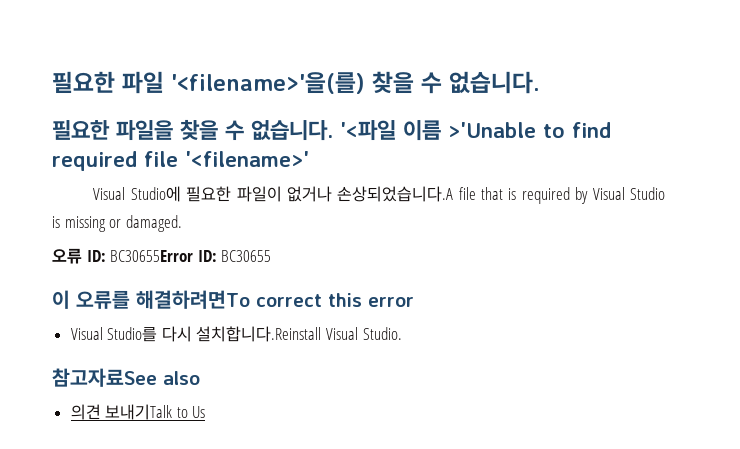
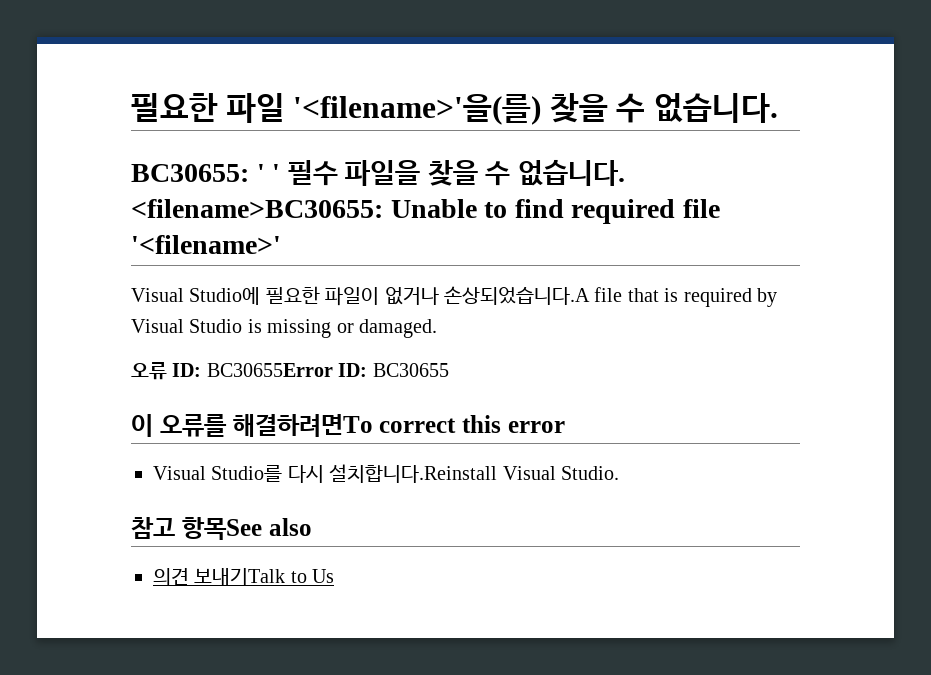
- 필요한 파일을 찾을 수 없습니다.
+ BC30655: ' ' 필수 파일을 찾을 수 없습니다.
- '<파일 이름 >'Unable to find required file '<filename>'
+ <filename>BC30655: Unable to find required file '<filename>'
- 참고자료See also
+ 참고 항목See also

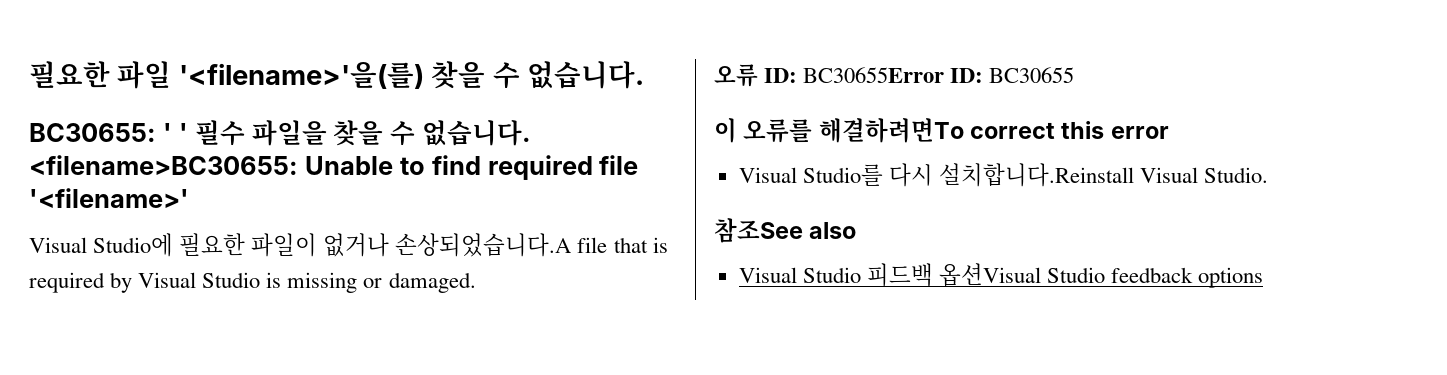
- 참고 항목See also
+ 참조See also
- 의견 보내기Talk to Us
+ Visual Studio 피드백 옵션Visual Studio feedback options

